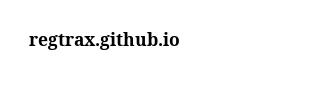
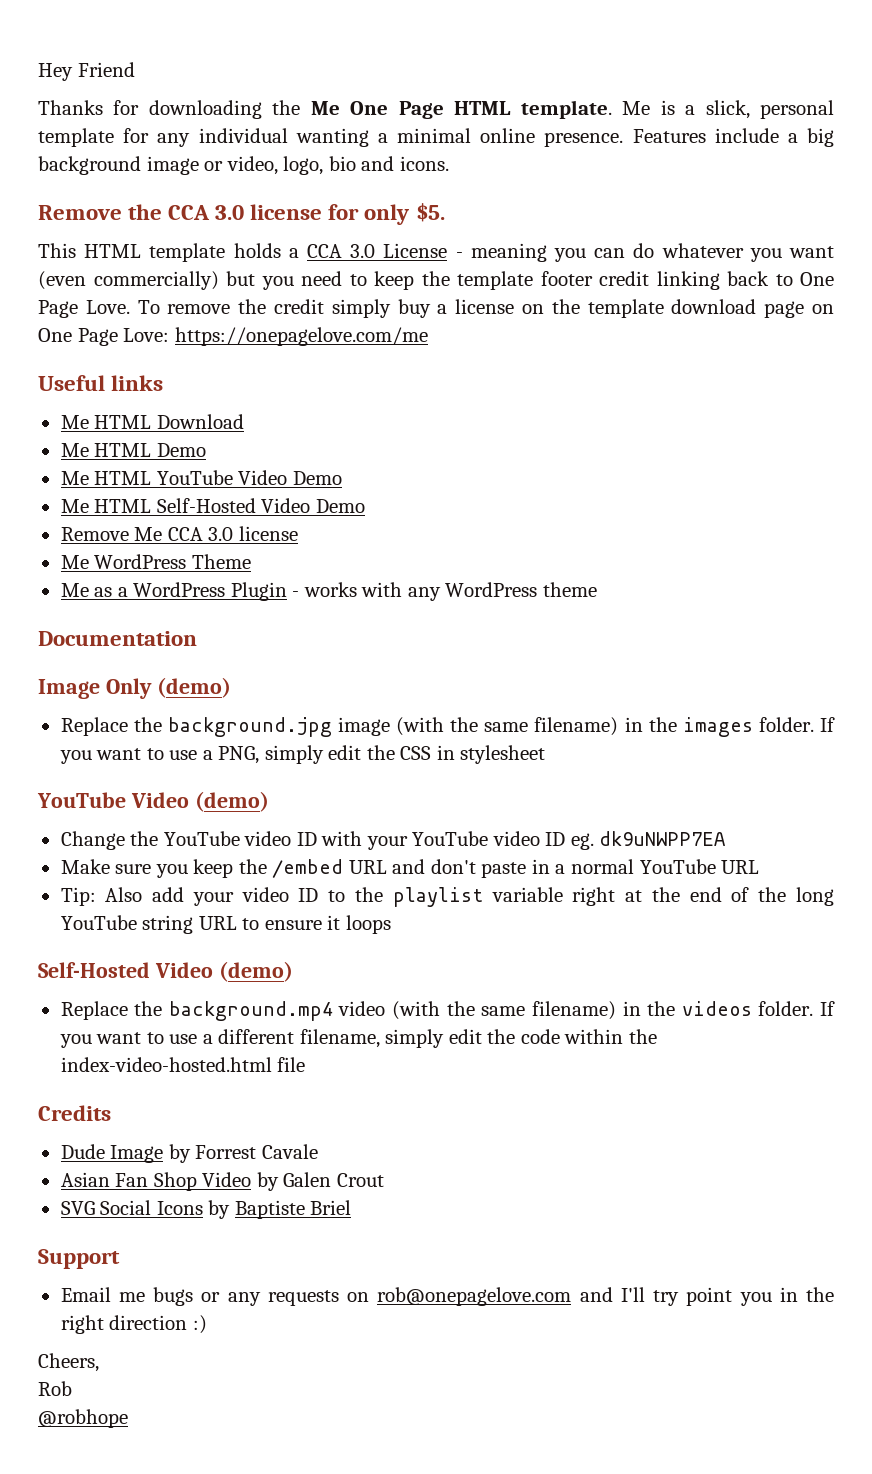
- regtrax.github.io
+ Hey Friend
+ Thanks for downloading the Me One Page HTML template. Me is a slick, personal template for any individual wanting a minimal online presence. Features include a big background image or video, logo, bio and icons.
+ Remove the CCA 3.0 license for only $5.
+ This HTML template holds a CCA 3.0 License - meaning you can do whatever you want (even commercially) but you need to keep the template footer credit linking back to One Page Love. To remove the credit simply buy a license on the template download page on One Page Love: https://onepagelove.com/me
+ Useful links
+ Me HTML Download
+ Me HTML Demo
+ Me HTML YouTube Video Demo
+ Me HTML Self-Hosted Video Demo
+ Remove Me CCA 3.0 license
+ Me WordPress Theme
+ Me as a WordPress Plugin - works with any WordPress theme
+ Documentation
+ Image Only (demo)
+ Replace the background.jpg image (with the same filename) in the images folder. If you want to use a PNG, simply edit the CSS in stylesheet
+ YouTube Video (demo)
+ Change the YouTube video ID with your YouTube video ID eg. dk9uNWPP7EA
+ Make sure you keep the /embed URL and don't paste in a normal YouTube URL
+ Tip: Also add your video ID to the playlist variable right at the end of the long YouTube string URL to ensure it loops
+ Self-Hosted Video (demo)
+ Replace the background.mp4 video (with the same filename) in the videos folder. If you want to use a different filename, simply edit the code within the index-video-hosted.html file
+ Credits
+ Dude Image by Forrest Cavale
+ Asian Fan Shop Video by Galen Crout
+ SVG Social Icons by Baptiste Briel
+ Support
+ Email me bugs or any requests on rob@onepagelove.com and I'll try point you in the right direction :)
+ Cheers,
+ Rob
+ @robhope

